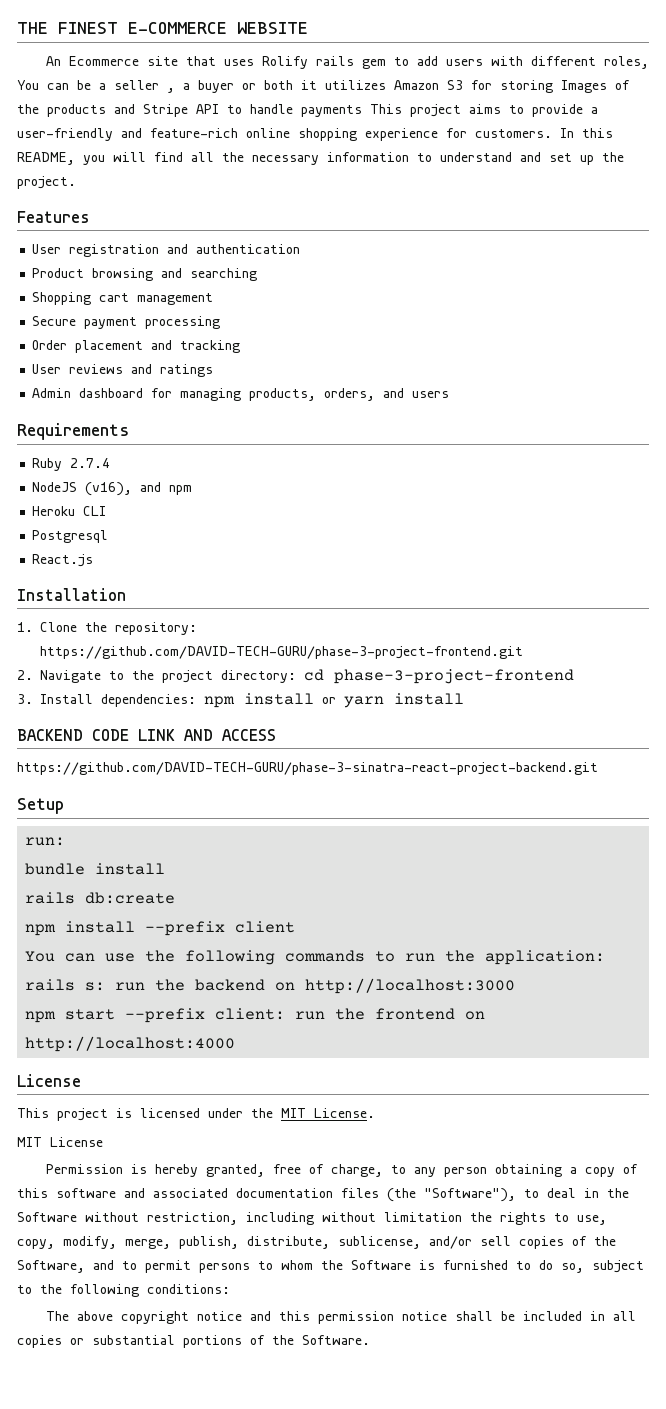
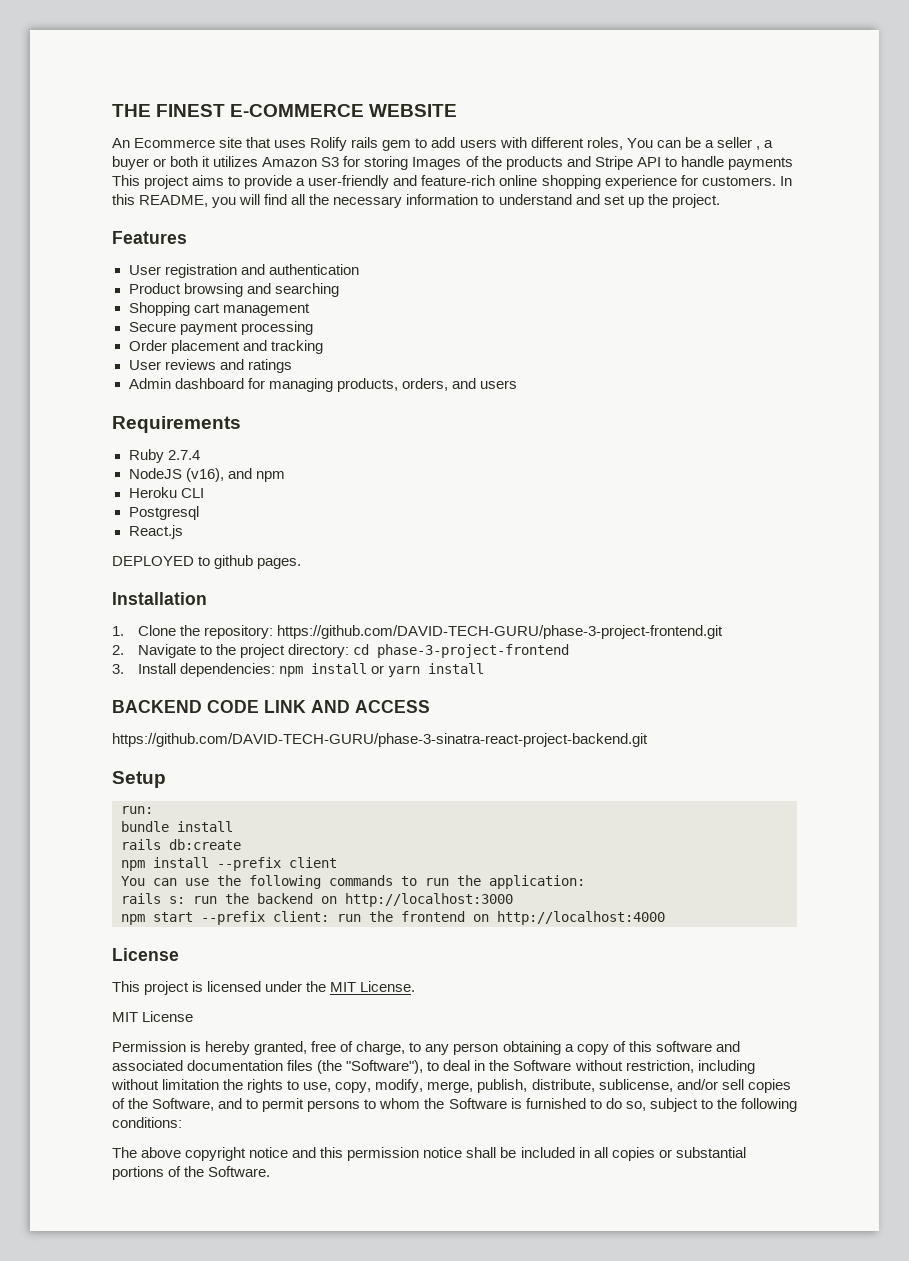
+ DEPLOYED to github pages.

